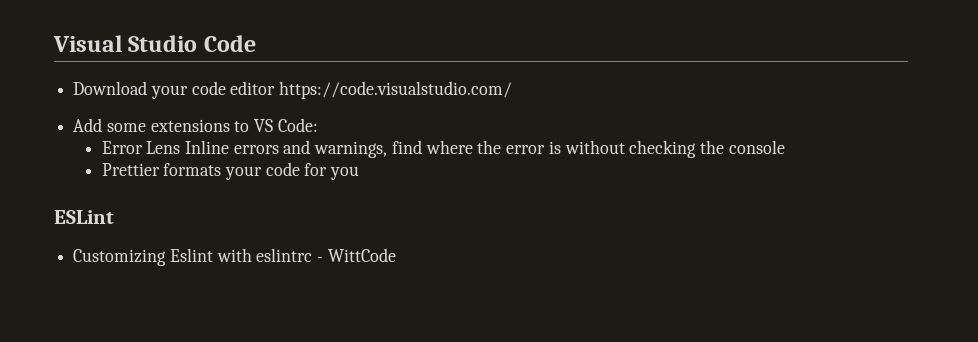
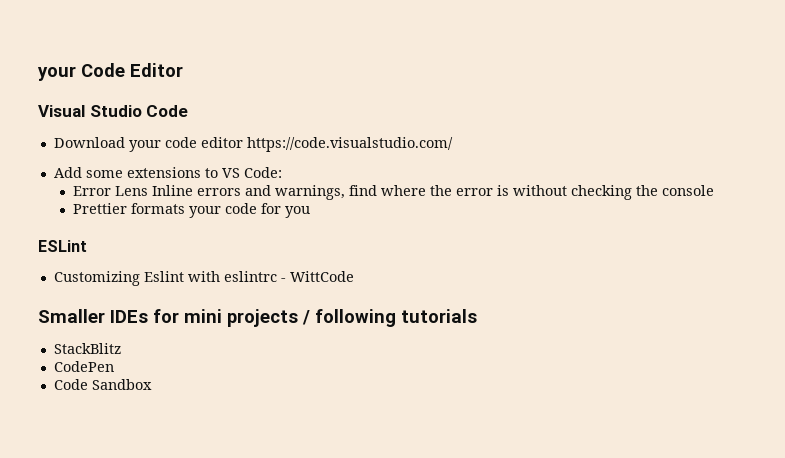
+ your Code Editor
+ Smaller IDEs for mini projects / following tutorials
+ StackBlitz
+ CodePen
+ Code Sandbox

